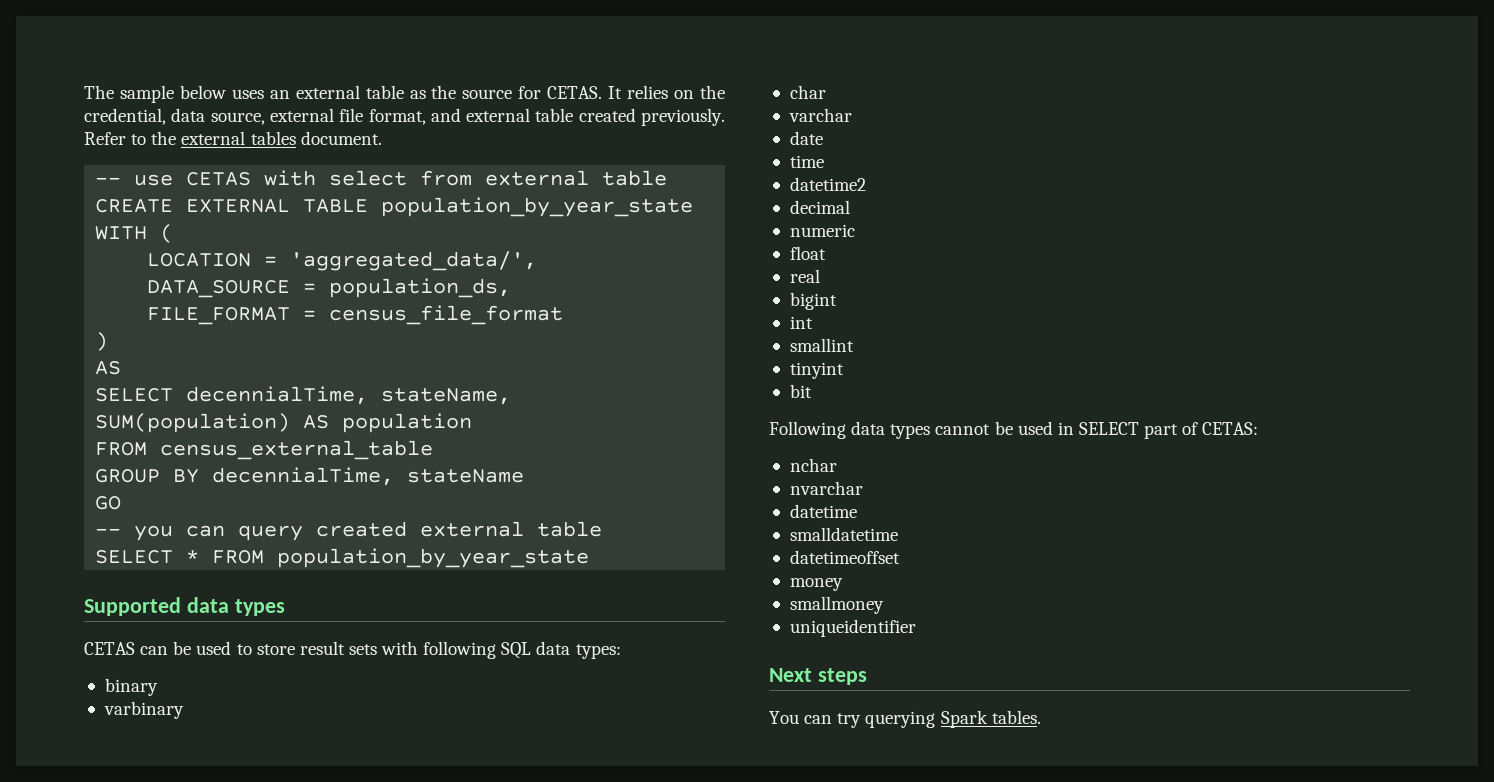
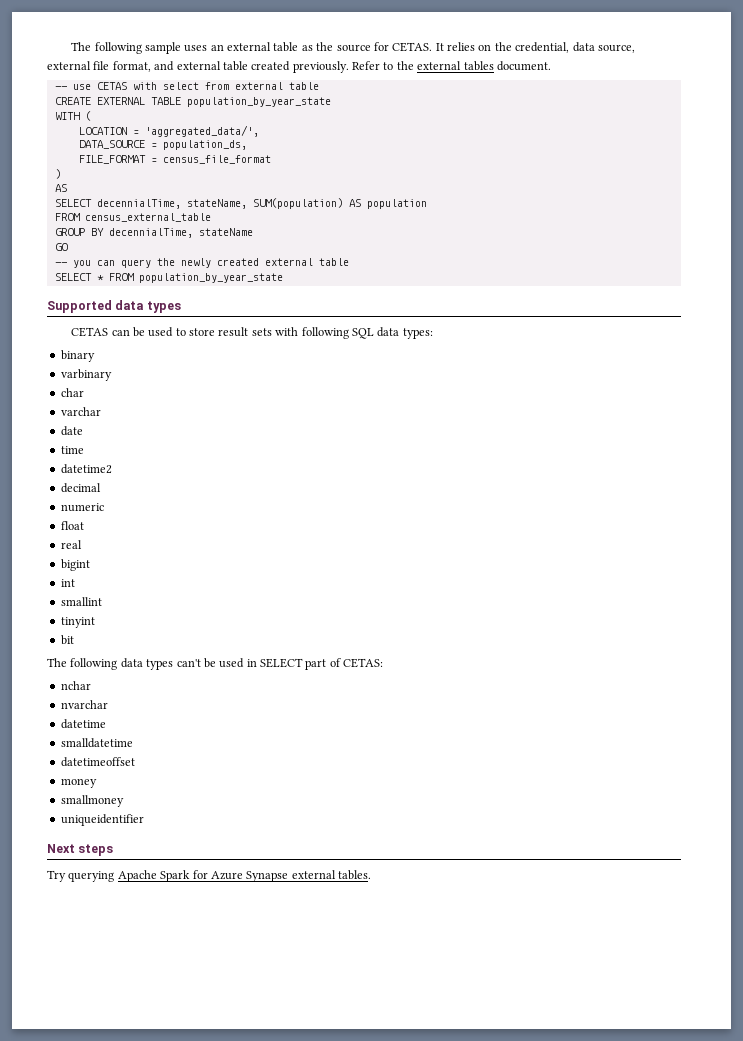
- The sample below uses an external table as the source for CETAS.
+ The following sample uses an external table as the source for CETAS.
- -- you can query created external table
+ -- you can query the newly created external table
- Following data types cannot be used in SELECT part of CETAS:
+ The following data types can't be used in SELECT part of CETAS:
- You can try querying Spark tables.
+ Try querying Apache Spark for Azure Synapse external tables.

